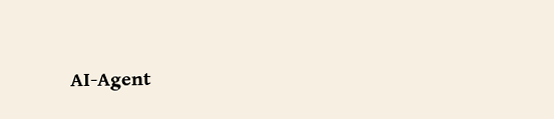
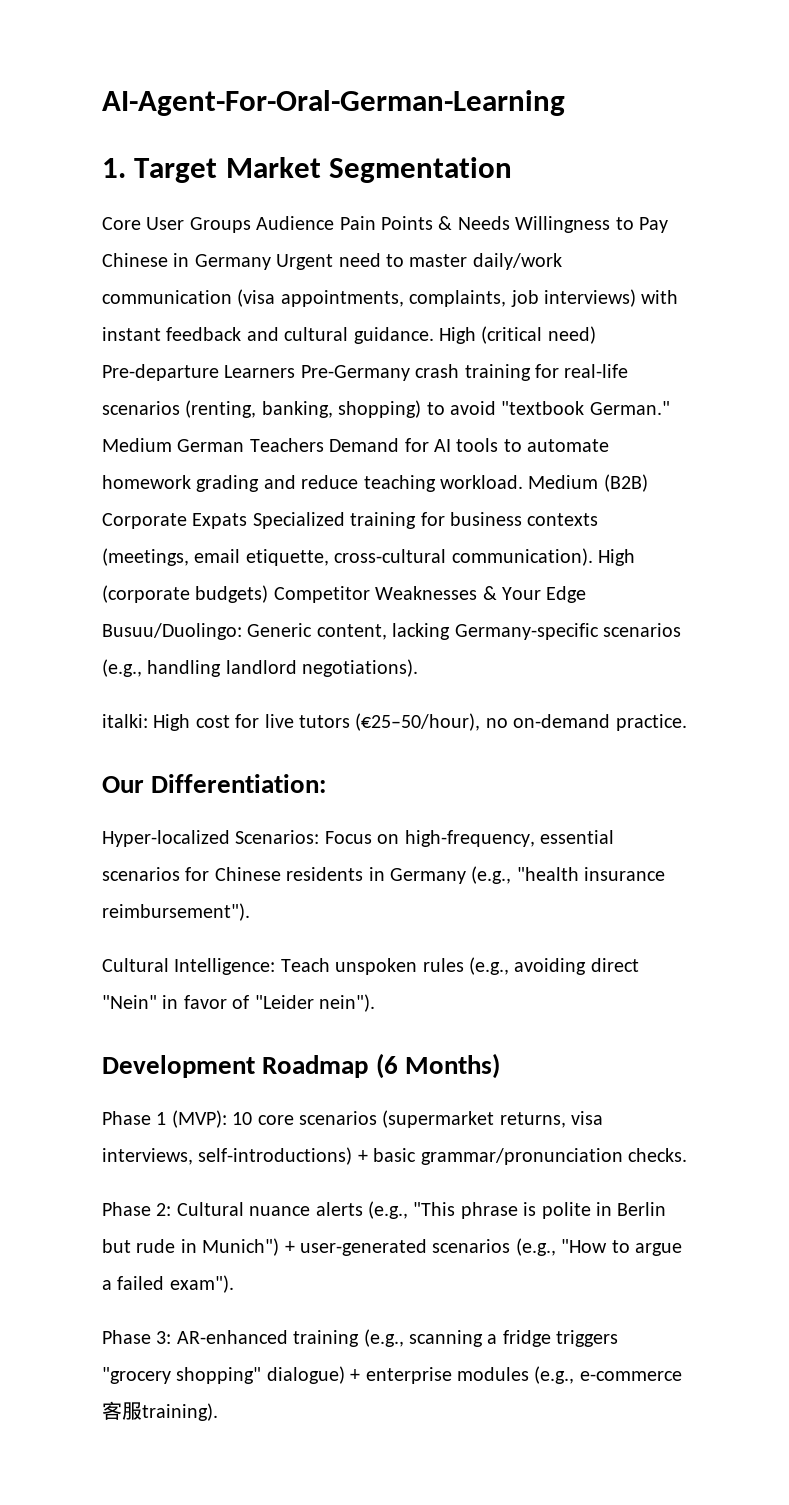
- AI-Agent
+ AI-Agent-For-Oral-German-Learning
+ 1. Target Market Segmentation
+ Core User Groups Audience Pain Points & Needs Willingness to Pay Chinese in Germany Urgent need to master daily/work communication (visa appointments, complaints, job interviews) with instant feedback and cultural guidance. High (critical need) Pre-departure Learners Pre-Germany crash training for real-life scenarios (renting, banking, shopping) to avoid "textbook German." Medium German Teachers Demand for AI tools to automate homework grading and reduce teaching workload. Medium (B2B) Corporate Expats Specialized training for business contexts (meetings, email etiquette, cross-cultural communication). High (corporate budgets) Competitor Weaknesses & Your Edge Busuu/Duolingo: Generic content, lacking Germany-specific scenarios (e.g., handling landlord negotiations).
+ italki: High cost for live tutors (€25–50/hour), no on-demand practice.
+ Our Differentiation:
+ Hyper-localized Scenarios: Focus on high-frequency, essential scenarios for Chinese residents in Germany (e.g., "health insurance reimbursement").
+ Cultural Intelligence: Teach unspoken rules (e.g., avoiding direct "Nein" in favor of "Leider nein").
+ Development Roadmap (6 Months)
+ Phase 1 (MVP): 10 core scenarios (supermarket returns, visa interviews, self-introductions) + basic grammar/pronunciation checks.
+ Phase 2: Cultural nuance alerts (e.g., "This phrase is polite in Berlin but rude in Munich") + user-generated scenarios (e.g., "How to argue a failed exam").
+ Phase 3: AR-enhanced training (e.g., scanning a fridge triggers "grocery shopping" dialogue) + enterprise modules (e.g., e-commerce客服training).

